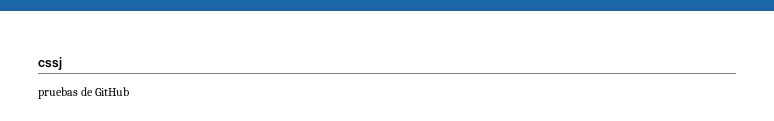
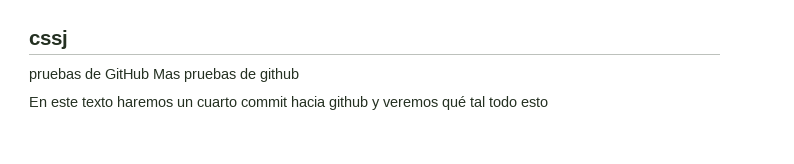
- pruebas de GitHub
+ pruebas de GitHub Mas pruebas de github
+ En este texto haremos un cuarto commit hacia github y veremos qué tal todo esto

